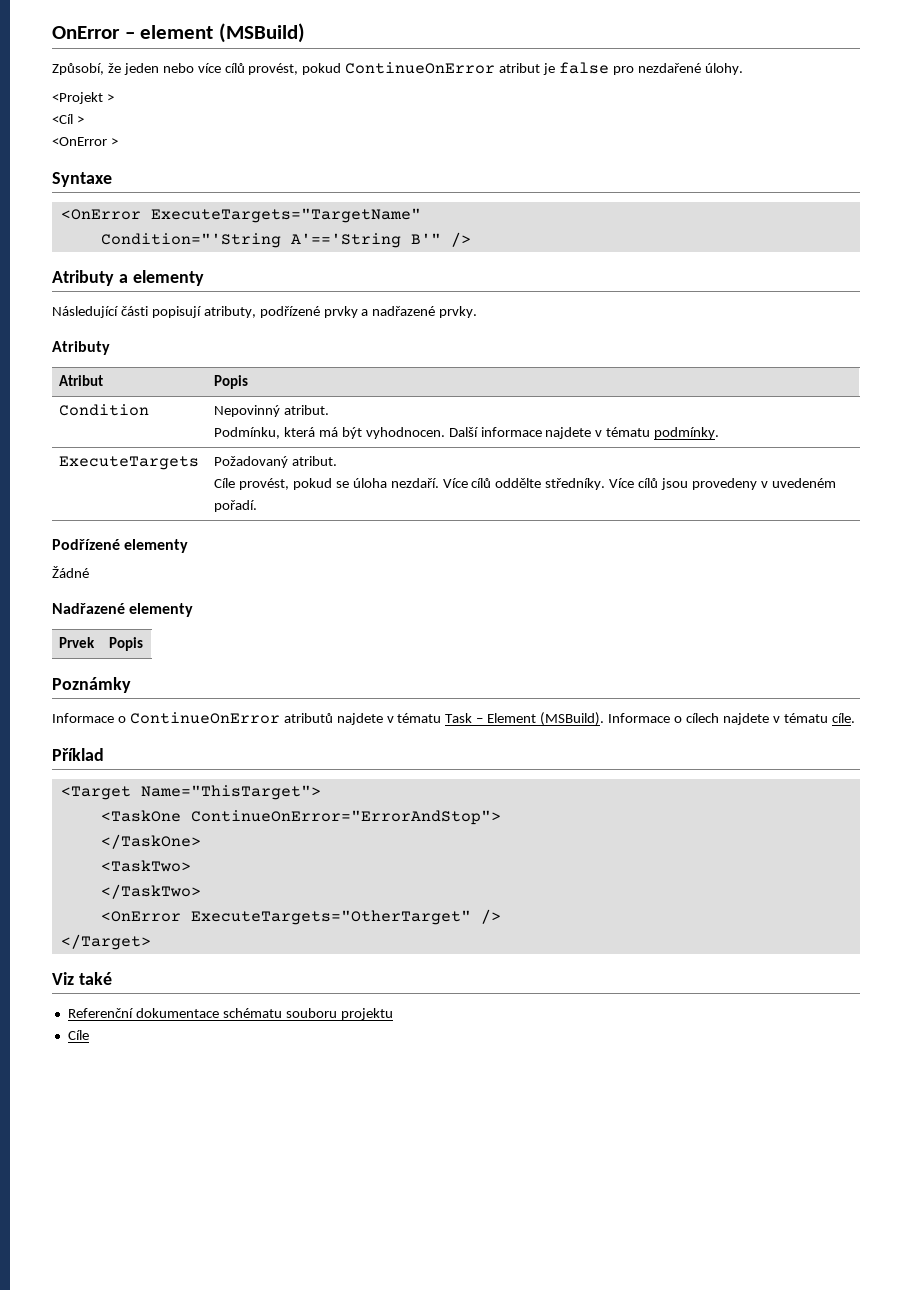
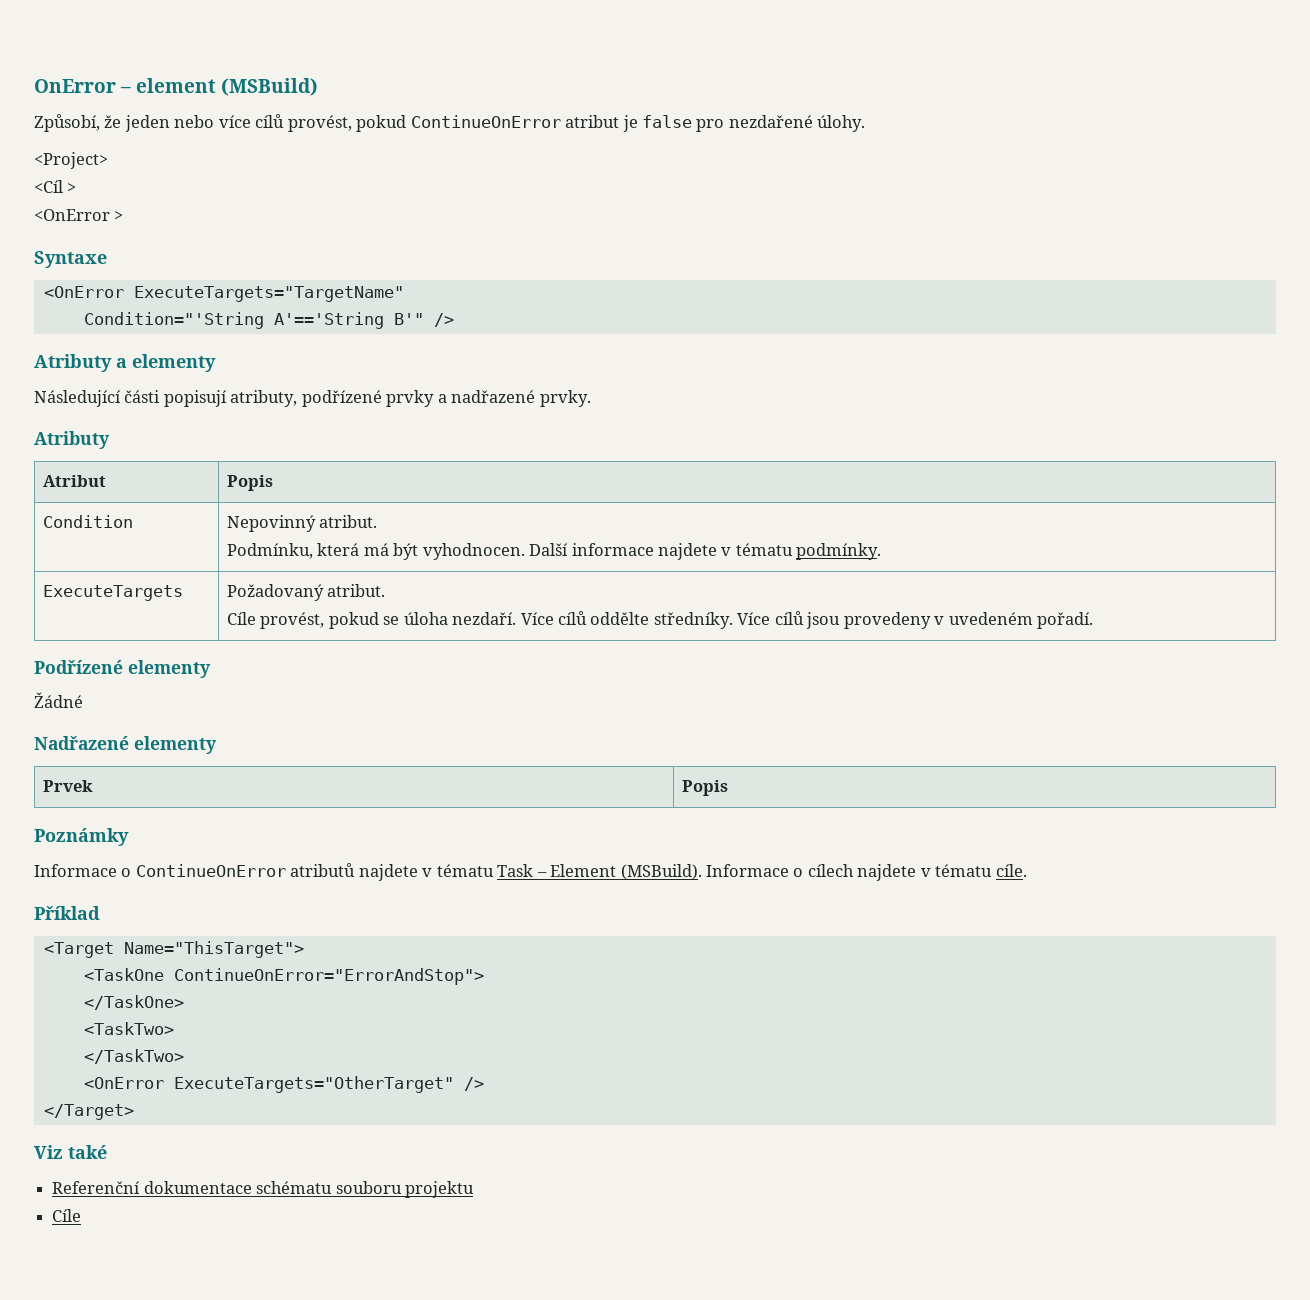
- <Projekt >
+ <Project>

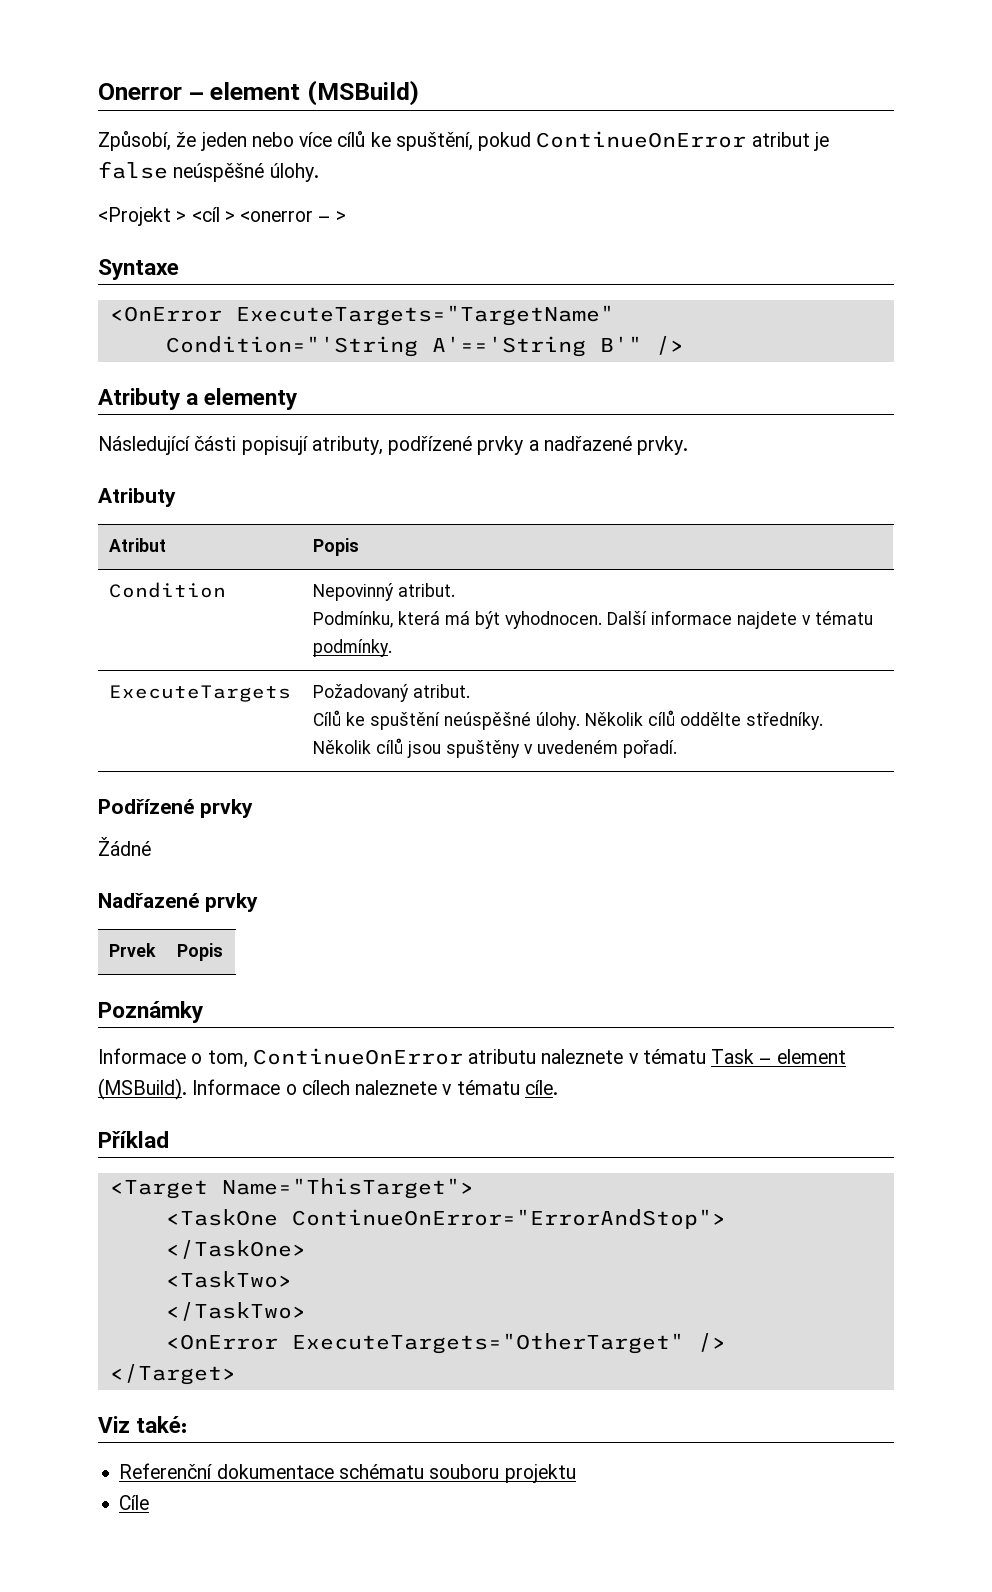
- OnError – element (MSBuild)
+ Onerror – element (MSBuild)
- Způsobí, že jeden nebo více cílů provést, pokud ContinueOnError atribut je false pro nezdařené úlohy.
+ Způsobí, že jeden nebo více cílů ke spuštění, pokud ContinueOnError atribut je false neúspěšné úlohy.
- <Project>
- <Cíl >
- <OnError >
+ <Projekt > <cíl > <onerror – >
  ExecuteTargets | Požadovaný atribut.
- Cíle provést, pokud se úloha nezdaří. Více cílů oddělte středníky. Více cílů jsou provedeny v uvedeném pořadí.
+ Cílů ke spuštění neúspěšné úlohy. Několik cílů oddělte středníky. Několik cílů jsou spuštěny v uvedeném pořadí.
- Podřízené elementy
+ Podřízené prvky
- Nadřazené elementy
+ Nadřazené prvky
- Informace o ContinueOnError atributů najdete v tématu Task – Element (MSBuild).
+ Informace o tom, ContinueOnError atributu naleznete v tématu Task – element (MSBuild).
- Informace o cílech najdete v tématu cíle.
+ Informace o cílech naleznete v tématu cíle.
- Viz také
+ Viz také:

